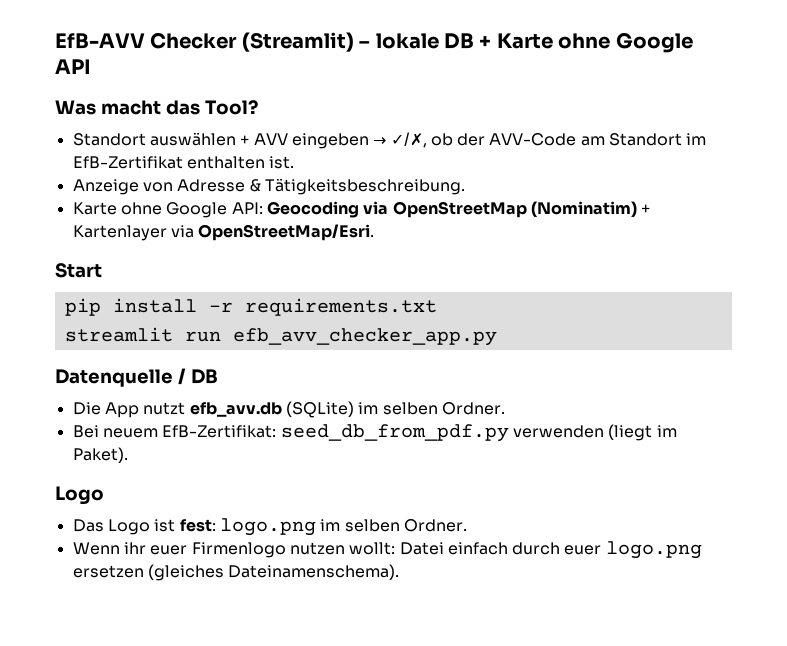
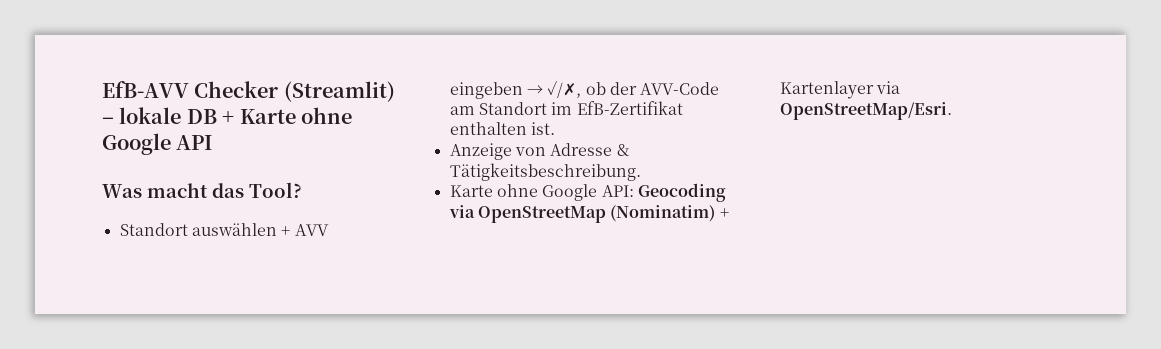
- Start
- pip install -r requirements.txt
- streamlit run efb_avv_checker_app.py
- Datenquelle / DB
- Die App nutzt efb_avv.db (SQLite) im selben Ordner.
- Bei neuem EfB-Zertifikat: seed_db_from_pdf.py verwenden (liegt im Paket).
- Logo
- Das Logo ist fest: logo.png im selben Ordner.
- Wenn ihr euer Firmenlogo nutzen wollt: Datei einfach durch euer logo.png ersetzen (gleiches Dateinamenschema).

